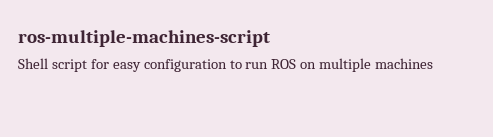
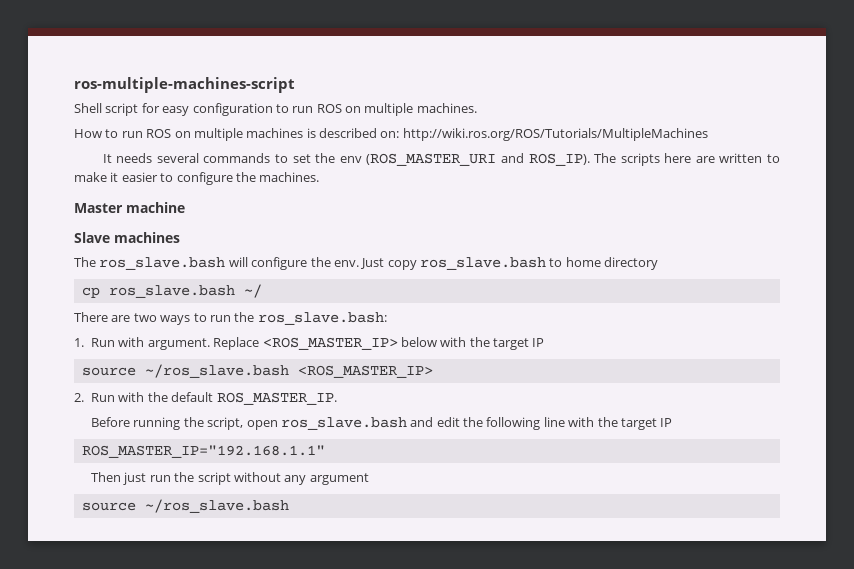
- Shell script for easy configuration to run ROS on multiple machines
+ Shell script for easy configuration to run ROS on multiple machines.
+ How to run ROS on multiple machines is described on: http://wiki.ros.org/ROS/Tutorials/MultipleMachines
+ It needs several commands to set the env (ROS_MASTER_URI and ROS_IP). The scripts here are written to make it easier to configure the machines.
+ Master machine
+ Slave machines
+ The ros_slave.bash will configure the env. Just copy ros_slave.bash to home directory
+ cp ros_slave.bash ~/
+ There are two ways to run the ros_slave.bash:
+ 1. Run with argument. Replace <ROS_MASTER_IP> below with the target IP
+ source ~/ros_slave.bash <ROS_MASTER_IP>
+ 2. Run with the default ROS_MASTER_IP.
+ Before running the script, open ros_slave.bash and edit the following line with the target IP
+ ROS_MASTER_IP="192.168.1.1"
+ Then just run the script without any argument
+ source ~/ros_slave.bash

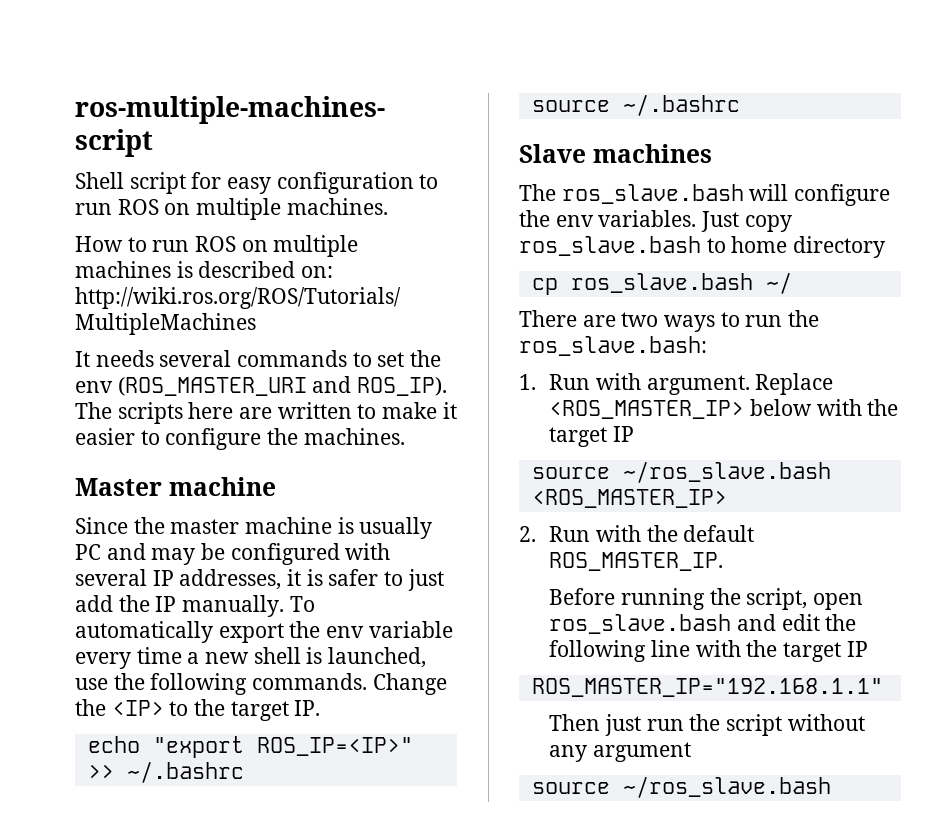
+ Since the master machine is usually PC and may be configured with several IP addresses, it is safer to just add the IP manually. To automatically export the env variable every time a new shell is launched, use the following commands. Change the <IP> to the target IP.
+ echo "export ROS_IP=<IP>" >> ~/.bashrc
+ source ~/.bashrc
- The ros_slave.bash will configure the env.
+ The ros_slave.bash will configure the env variables.

